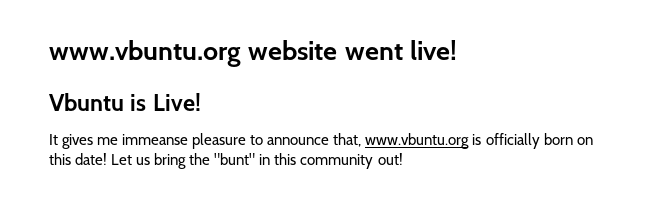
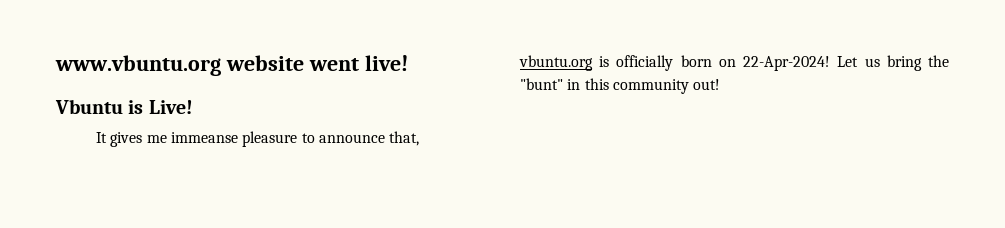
- It gives me immeanse pleasure to announce that, www.vbuntu.org is officially born on this date!
+ It gives me immeanse pleasure to announce that, vbuntu.org is officially born on 22-Apr-2024!

